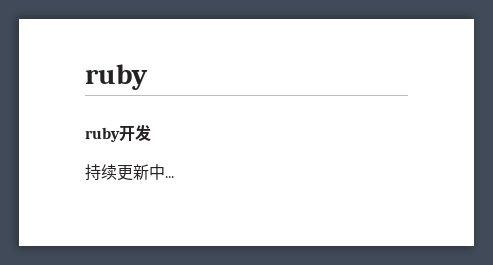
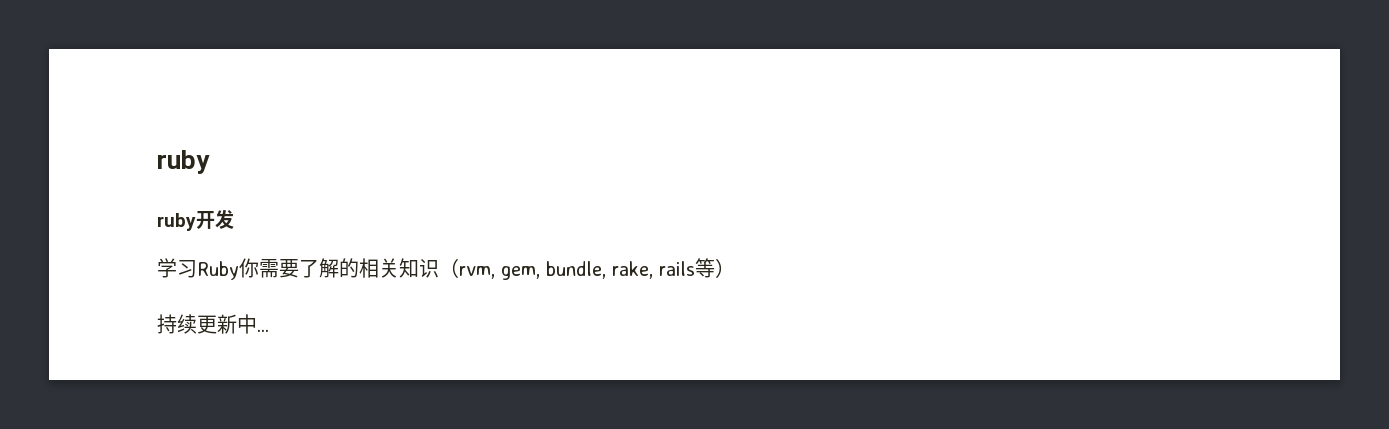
+ 学习Ruby你需要了解的相关知识（rvm, gem, bundle, rake, rails等）

